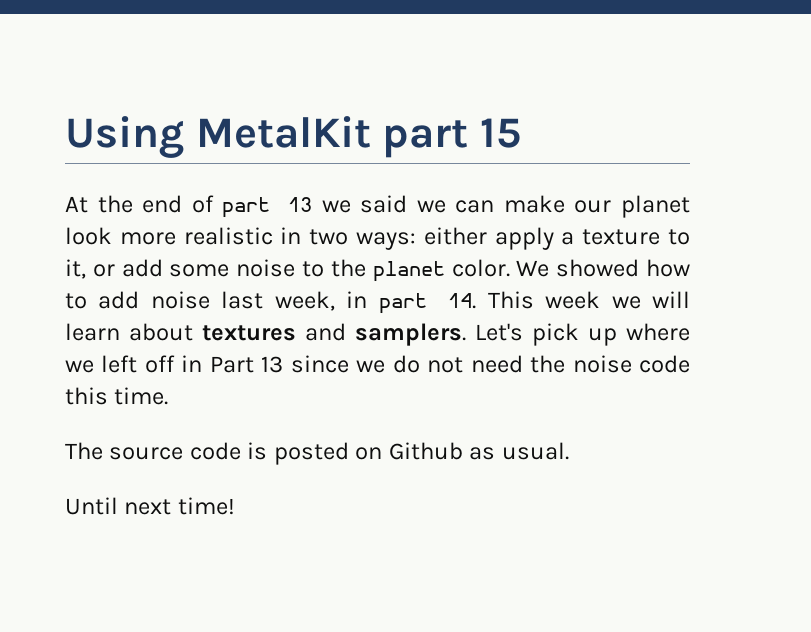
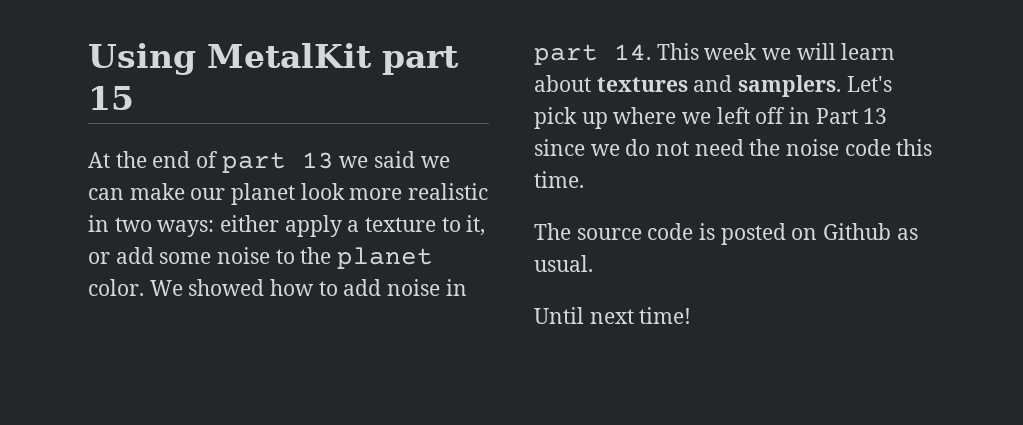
- We showed how to add noise last week, in part 14. This week we will learn about textures and samplers.
+ We showed how to add noise in part 14. This week we will learn about textures and samplers.

